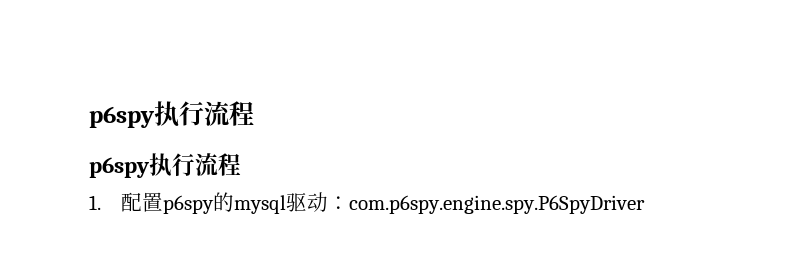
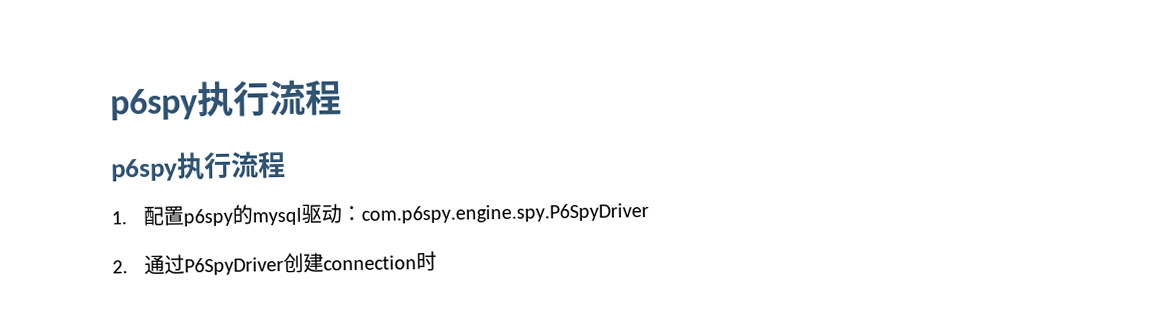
+ 2.通过P6SpyDriver创建connection时

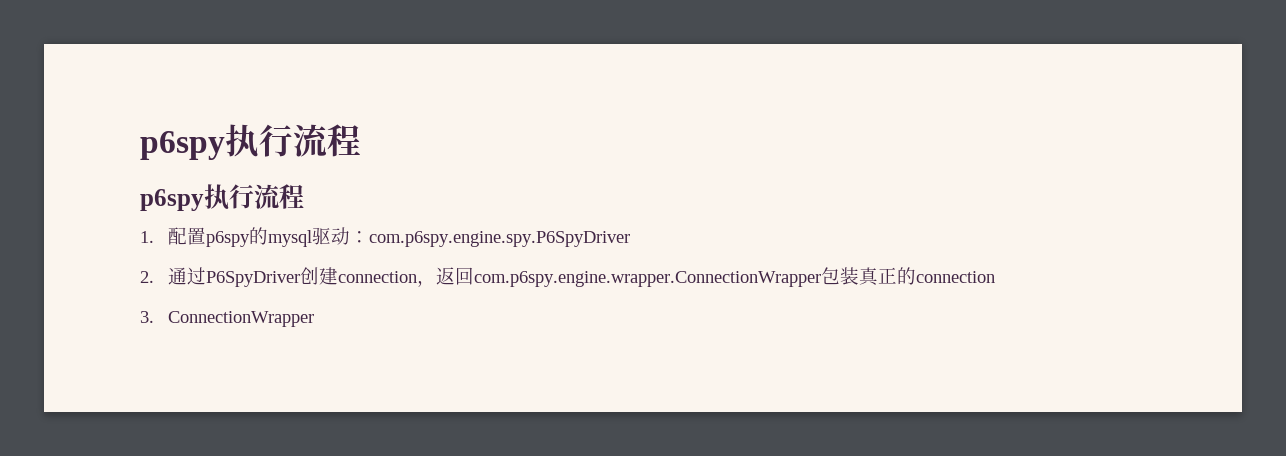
- 2.通过P6SpyDriver创建connection时
+ 2.通过P6SpyDriver创建connection，返回com.p6spy.engine.wrapper.ConnectionWrapper包装真正的connection
+ 3. ConnectionWrapper

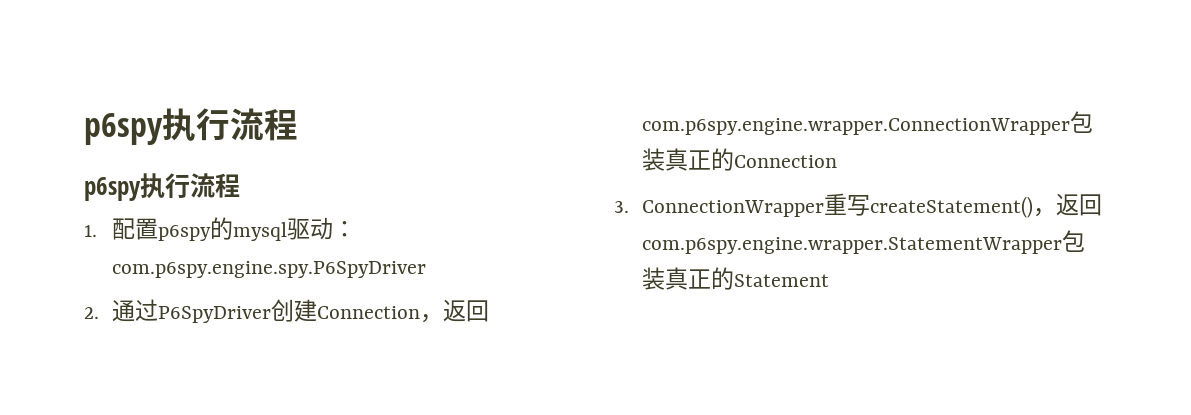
- 2.通过P6SpyDriver创建connection，返回com.p6spy.engine.wrapper.ConnectionWrapper包装真正的connection
+ 2.通过P6SpyDriver创建Connection，返回com.p6spy.engine.wrapper.ConnectionWrapper包装真正的Connection
- 3. ConnectionWrapper
+ 3. ConnectionWrapper重写createStatement()，返回com.p6spy.engine.wrapper.StatementWrapper包装真正的Statement

